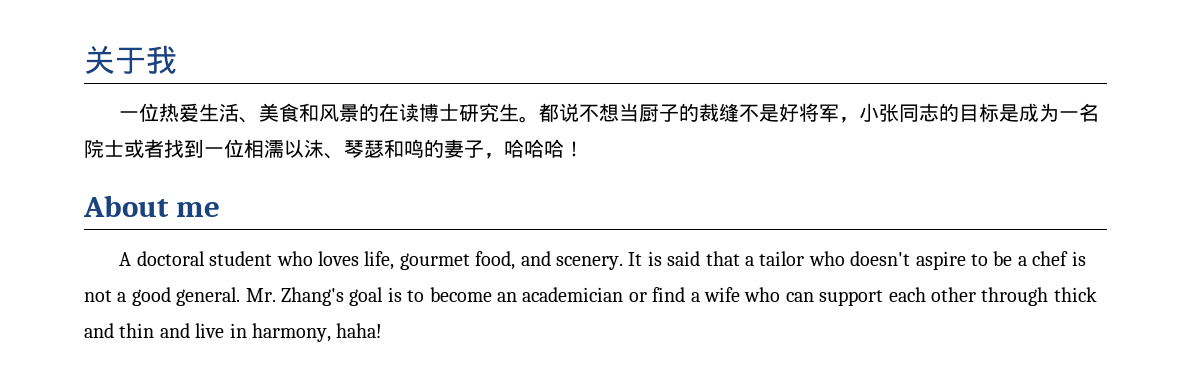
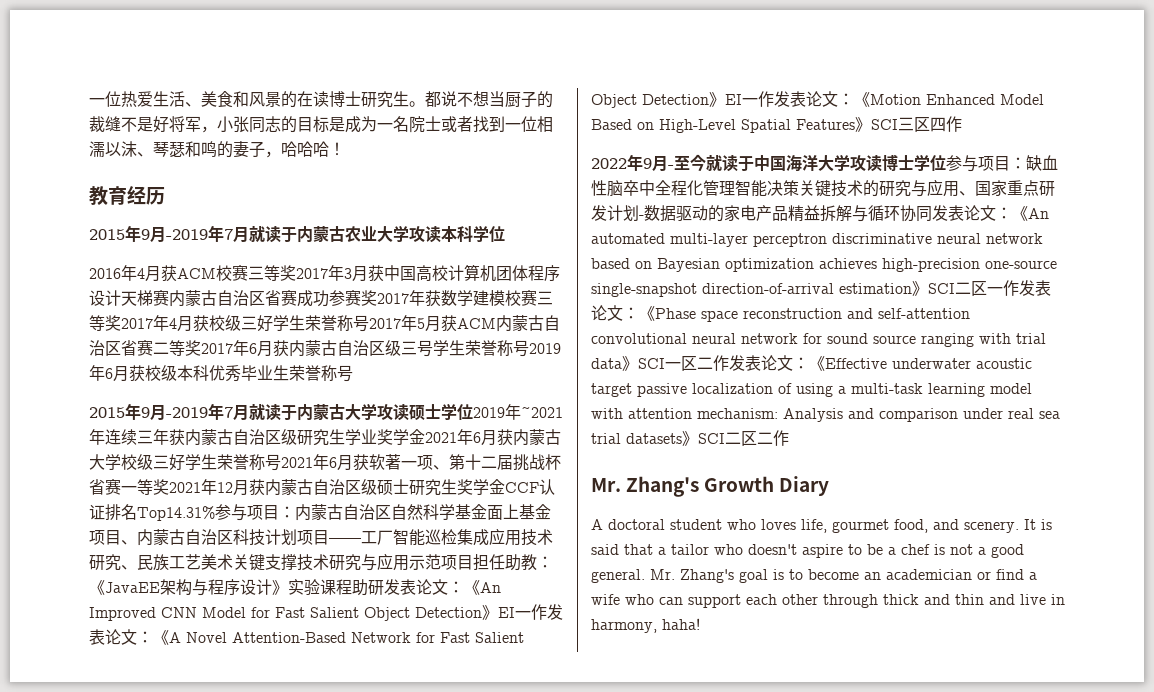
- 关于我
- About me
+ 教育经历
+ 2015年9月-2019年7月就读于内蒙古农业大学攻读本科学位
+ 2016年4月获ACM校赛三等奖2017年3月获中国高校计算机团体程序设计天梯赛内蒙古自治区省赛成功参赛奖2017年获数学建模校赛三等奖2017年4月获校级三好学生荣誉称号2017年5月获ACM内蒙古自治区省赛二等奖2017年6月获内蒙古自治区级三号学生荣誉称号2019年6月获校级本科优秀毕业生荣誉称号
+ 2015年9月-2019年7月就读于内蒙古大学攻读硕士学位2019年~2021年连续三年获内蒙古自治区级研究生学业奖学金2021年6月获内蒙古大学校级三好学生荣誉称号2021年6月获软著一项、第十二届挑战杯省赛一等奖2021年12月获内蒙古自治区级硕士研究生奖学金CCF认证排名Top14.31%参与项目：内蒙古自治区自然科学基金面上基金项目、内蒙古自治区科技计划项目——工厂智能巡检集成应用技术研究、民族工艺美术关键支撑技术研究与应用示范项目担任助教：《JavaEE架构与程序设计》实验课程助研发表论文：《An Improved CNN Model for Fast Salient Object Detection》EI一作发表论文：《A Novel Attention-Based Network for Fast Salient Object Detection》EI一作发表论文：《Motion Enhanced Model Based on High-Level Spatial Features》SCI三区四作
+ 2022年9月-至今就读于中国海洋大学攻读博士学位参与项目：缺血性脑卒中全程化管理智能决策关键技术的研究与应用、国家重点研发计划-数据驱动的家电产品精益拆解与循环协同发表论文：《An automated multi-layer perceptron discriminative neural network based on Bayesian optimization achieves high-precision one-source single-snapshot direction-of-arrival estimation》SCI二区一作发表论文：《Phase space reconstruction and self-attention convolutional neural network for sound source ranging with trial data》SCI一区二作发表论文：《Effective underwater acoustic target passive localization of using a multi-task learning model with attention mechanism: Analysis and comparison under real sea trial datasets》SCI二区二作
+ Mr. Zhang's Growth Diary

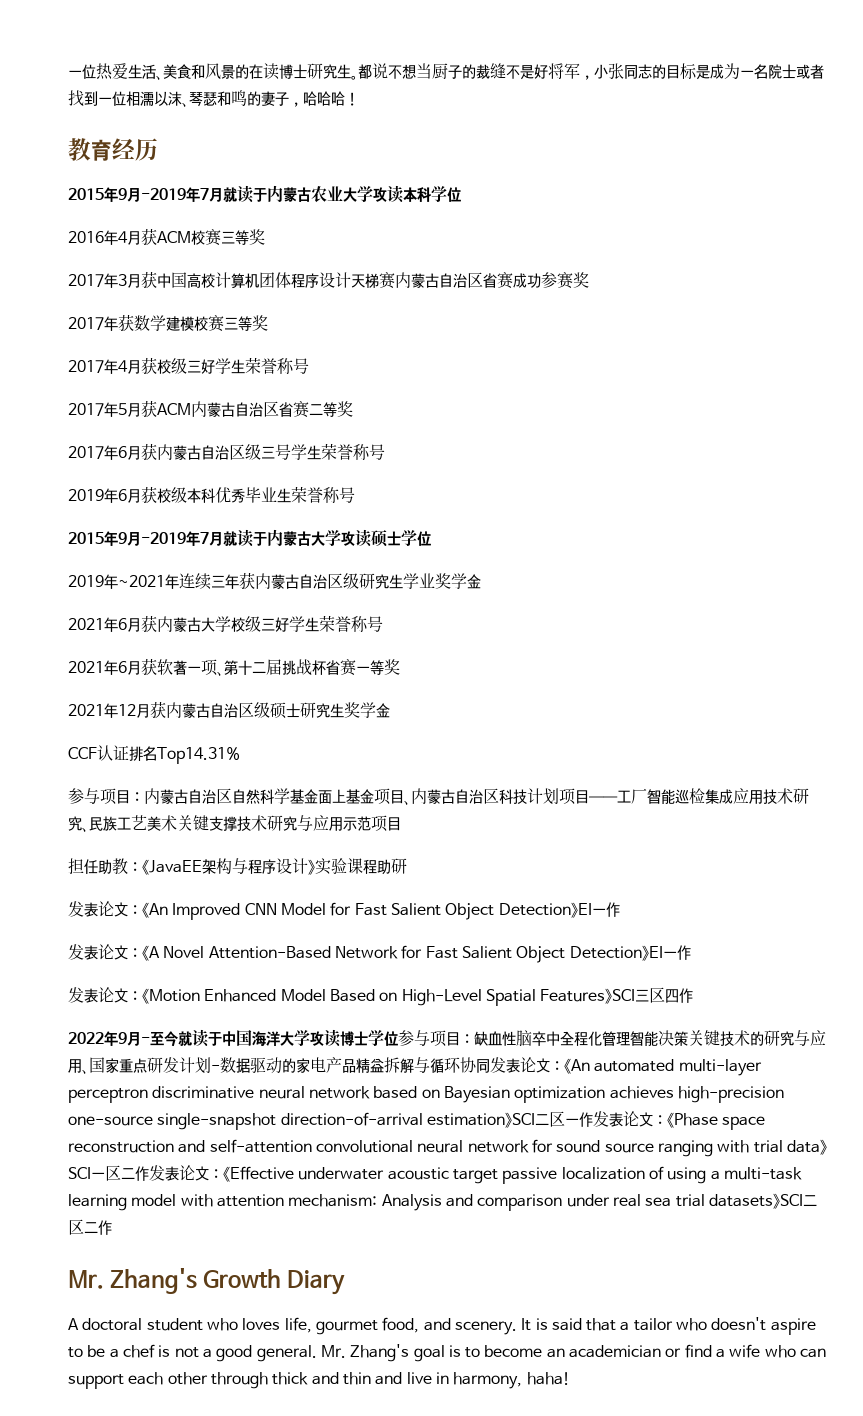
- 2016年4月获ACM校赛三等奖2017年3月获中国高校计算机团体程序设计天梯赛内蒙古自治区省赛成功参赛奖2017年获数学建模校赛三等奖2017年4月获校级三好学生荣誉称号2017年5月获ACM内蒙古自治区省赛二等奖2017年6月获内蒙古自治区级三号学生荣誉称号2019年6月获校级本科优秀毕业生荣誉称号
+ 2016年4月获ACM校赛三等奖
+ 2017年3月获中国高校计算机团体程序设计天梯赛内蒙古自治区省赛成功参赛奖
+ 2017年获数学建模校赛三等奖
+ 2017年4月获校级三好学生荣誉称号
+ 2017年5月获ACM内蒙古自治区省赛二等奖
+ 2017年6月获内蒙古自治区级三号学生荣誉称号
+ 2019年6月获校级本科优秀毕业生荣誉称号
- 2015年9月-2019年7月就读于内蒙古大学攻读硕士学位2019年~2021年连续三年获内蒙古自治区级研究生学业奖学金2021年6月获内蒙古大学校级三好学生荣誉称号2021年6月获软著一项、第十二届挑战杯省赛一等奖2021年12月获内蒙古自治区级硕士研究生奖学金CCF认证排名Top14.31%参与项目：
+ 2015年9月-2019年7月就读于内蒙古大学攻读硕士学位
+ 2019年~2021年连续三年获内蒙古自治区级研究生学业奖学金
+ 2021年6月获内蒙古大学校级三好学生荣誉称号
+ 2021年6月获软著一项、第十二届挑战杯省赛一等奖
+ 2021年12月获内蒙古自治区级硕士研究生奖学金
+ CCF认证排名Top14.31%
+ 参与项目：
- 内蒙古自治区自然科学基金面上基金项目、内蒙古自治区科技计划项目——工厂智能巡检集成应用技术研究、民族工艺美术关键支撑技术研究与应用示范项目担任助教：
+ 内蒙古自治区自然科学基金面上基金项目、内蒙古自治区科技计划项目——工厂智能巡检集成应用技术研究、民族工艺美术关键支撑技术研究与应用示范项目
+ 担任助教：
- 《JavaEE架构与程序设计》实验课程助研发表论文：
+ 《JavaEE架构与程序设计》实验课程助研
+ 发表论文：
- 《An Improved CNN Model for Fast Salient Object Detection》EI一作发表论文：
+ 《An Improved CNN Model for Fast Salient Object Detection》EI一作
+ 发表论文：
- 《A Novel Attention-Based Network for Fast Salient Object Detection》EI一作发表论文：
+ 《A Novel Attention-Based Network for Fast Salient Object Detection》EI一作
+ 发表论文：

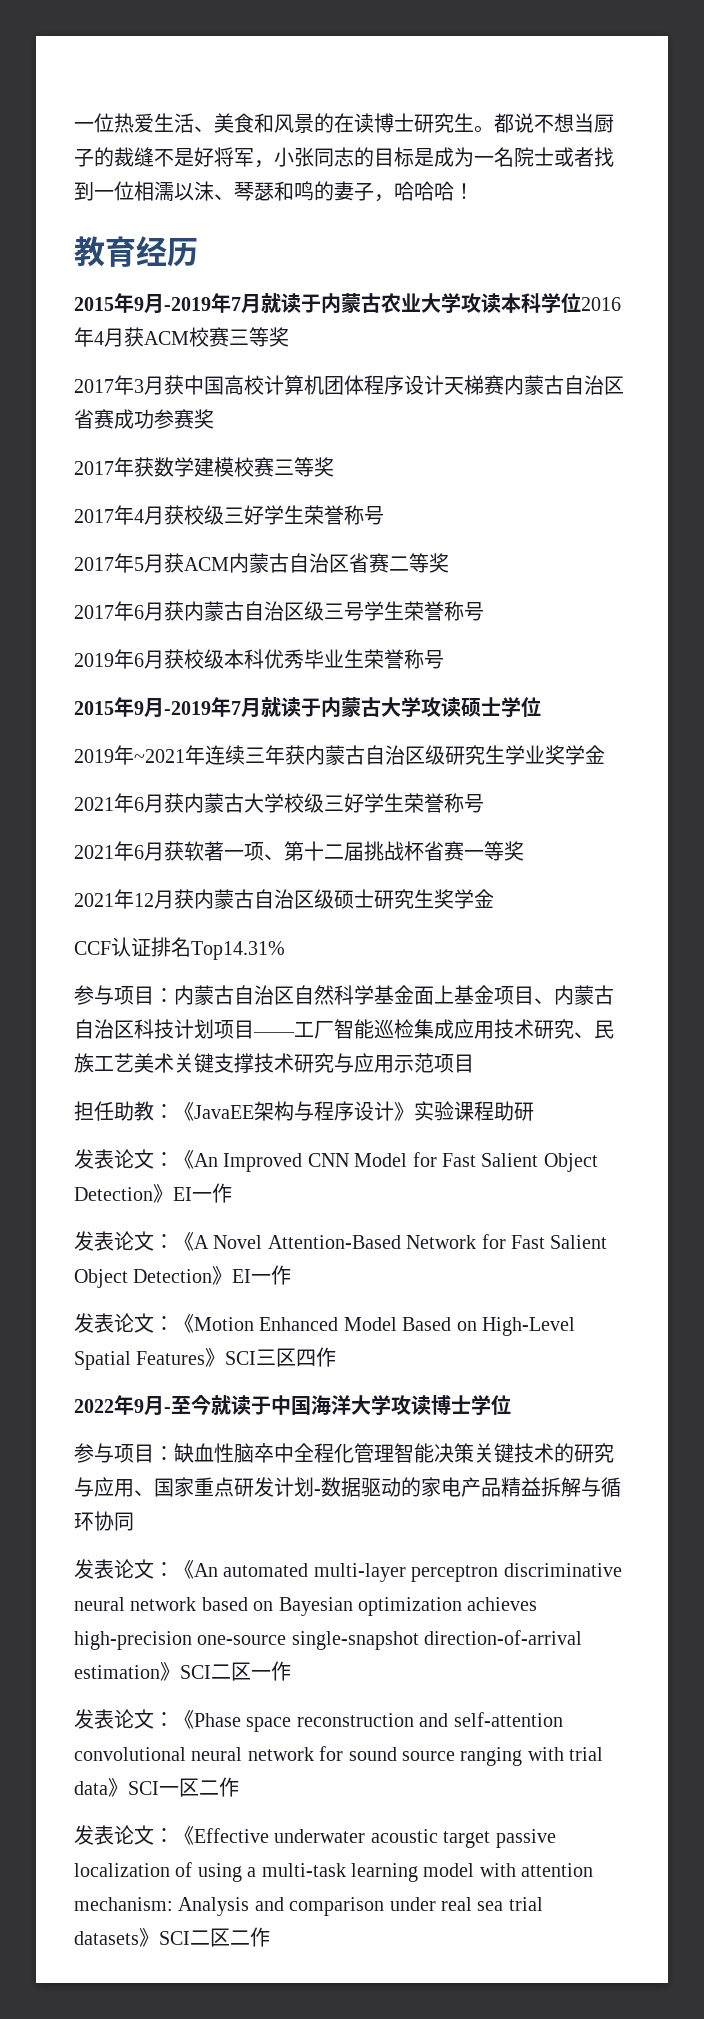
- 2015年9月-2019年7月就读于内蒙古农业大学攻读本科学位
- 2016年4月获ACM校赛三等奖
+ 2015年9月-2019年7月就读于内蒙古农业大学攻读本科学位2016年4月获ACM校赛三等奖
- 2022年9月-至今就读于中国海洋大学攻读博士学位参与项目：
+ 2022年9月-至今就读于中国海洋大学攻读博士学位
+ 参与项目：
- 缺血性脑卒中全程化管理智能决策关键技术的研究与应用、国家重点研发计划-数据驱动的家电产品精益拆解与循环协同发表论文：
+ 缺血性脑卒中全程化管理智能决策关键技术的研究与应用、国家重点研发计划-数据驱动的家电产品精益拆解与循环协同
+ 发表论文：
- 《An automated multi-layer perceptron discriminative neural network based on Bayesian optimization achieves high-precision one-source single-snapshot direction-of-arrival estimation》SCI二区一作发表论文：
+ 《An automated multi-layer perceptron discriminative neural network based on Bayesian optimization achieves high-precision one-source single-snapshot direction-of-arrival estimation》SCI二区一作
+ 发表论文：
- 《Phase space reconstruction and self-attention convolutional neural network for sound source ranging with trial data》SCI一区二作发表论文：
+ 《Phase space reconstruction and self-attention convolutional neural network for sound source ranging with trial data》SCI一区二作
+ 发表论文：
- Mr. Zhang's Growth Diary
- A doctoral student who loves life, gourmet food, and scenery. It is said that a tailor who doesn't aspire to be a chef is not a good general. Mr. Zhang's goal is to become an academician or find a wife who can support each other through thick and thin and live in harmony, haha!

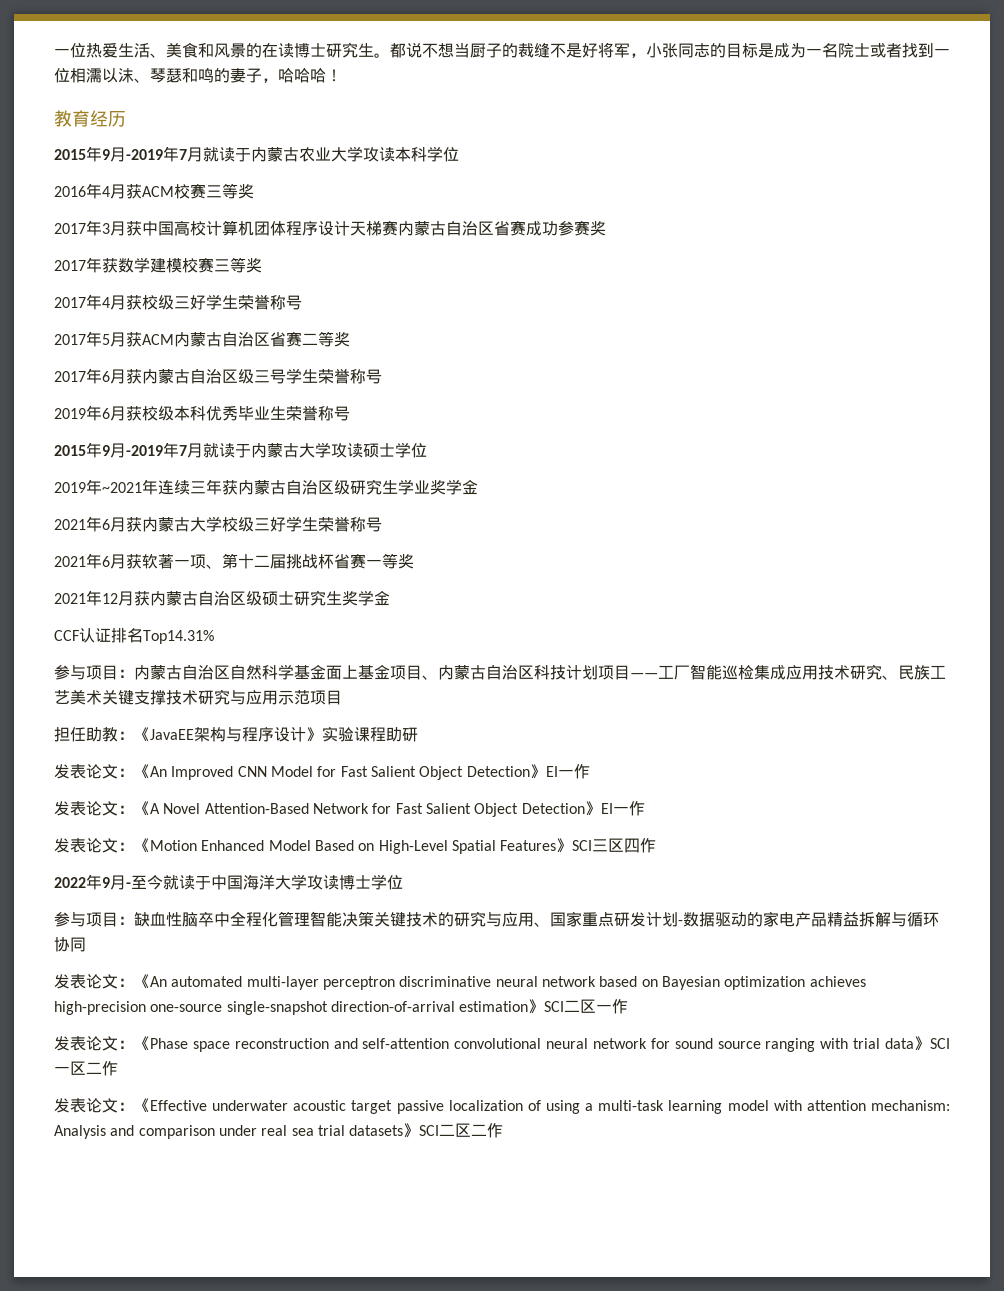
- 2015年9月-2019年7月就读于内蒙古农业大学攻读本科学位2016年4月获ACM校赛三等奖
+ 2015年9月-2019年7月就读于内蒙古农业大学攻读本科学位
+ 2016年4月获ACM校赛三等奖

